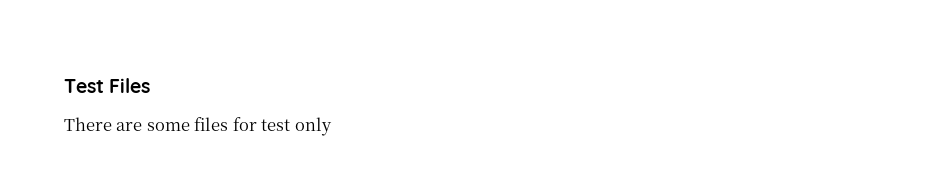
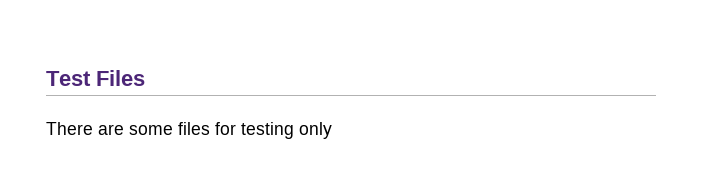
- There are some files for test only
+ There are some files for testing only

